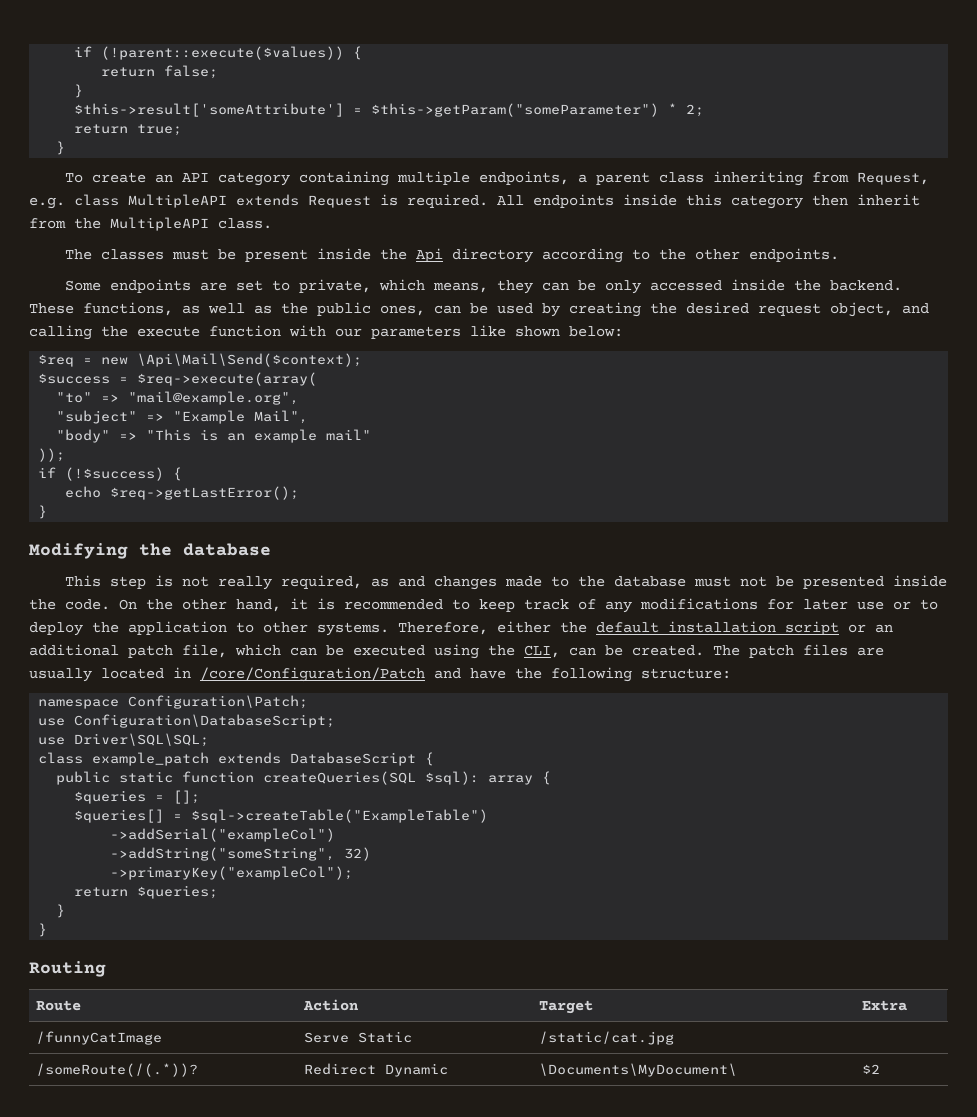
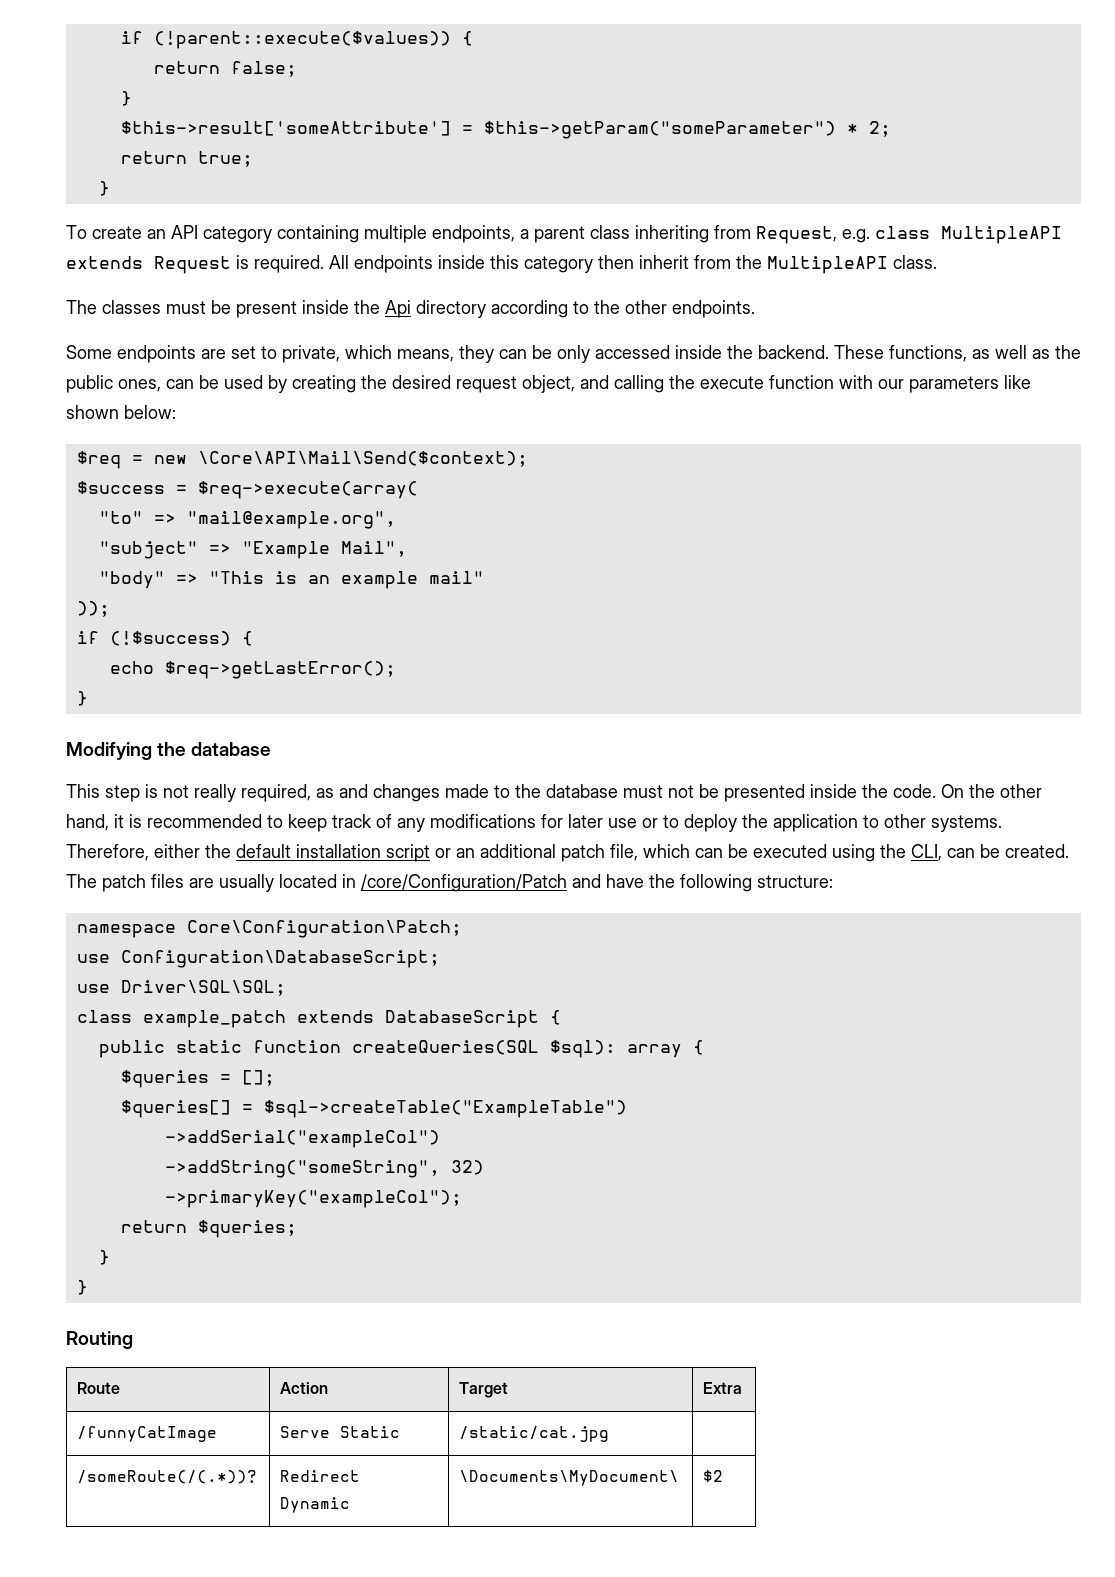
- $req = new \Api\Mail\Send($context);
+ $req = new \Core\API\Mail\Send($context);
- namespace Configuration\Patch;
+ namespace Core\Configuration\Patch;

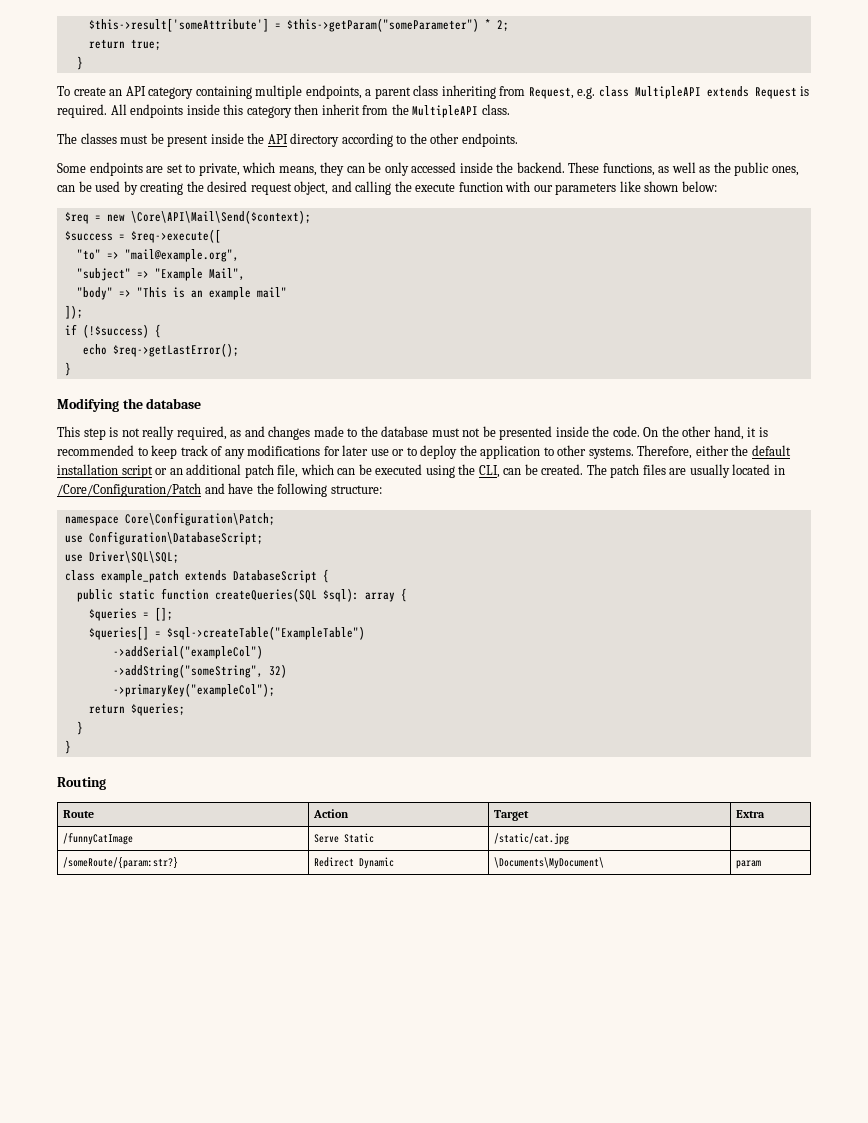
- if (!parent::execute($values)) {
- return false;
- }
- The classes must be present inside the Api directory according to the other endpoints.
+ The classes must be present inside the API directory according to the other endpoints.
- $success = $req->execute(array(
+ $success = $req->execute([
- ));
+ ]);
- The patch files are usually located in /core/Configuration/Patch and have the following structure:
+ The patch files are usually located in /Core/Configuration/Patch and have the following structure:
- /someRoute(/(.*))? | Redirect Dynamic | \Documents\MyDocument\ | $2
+ /someRoute/{param:str?} | Redirect Dynamic | \Documents\MyDocument\ | param

